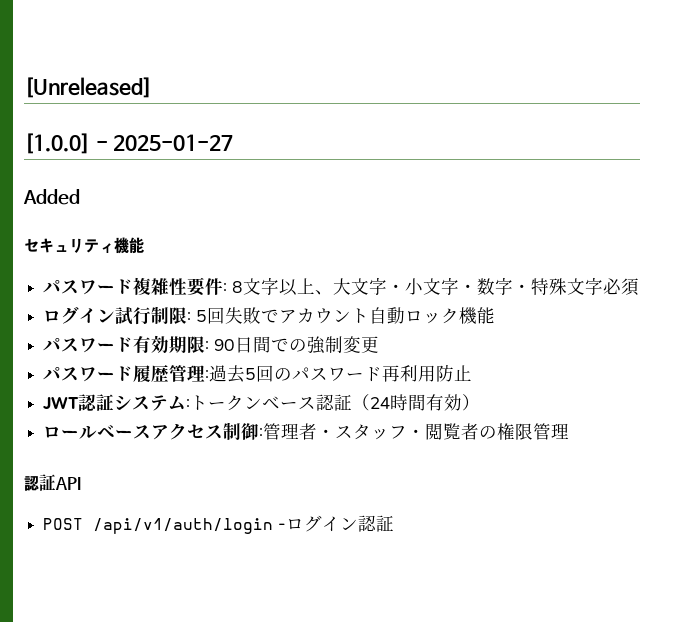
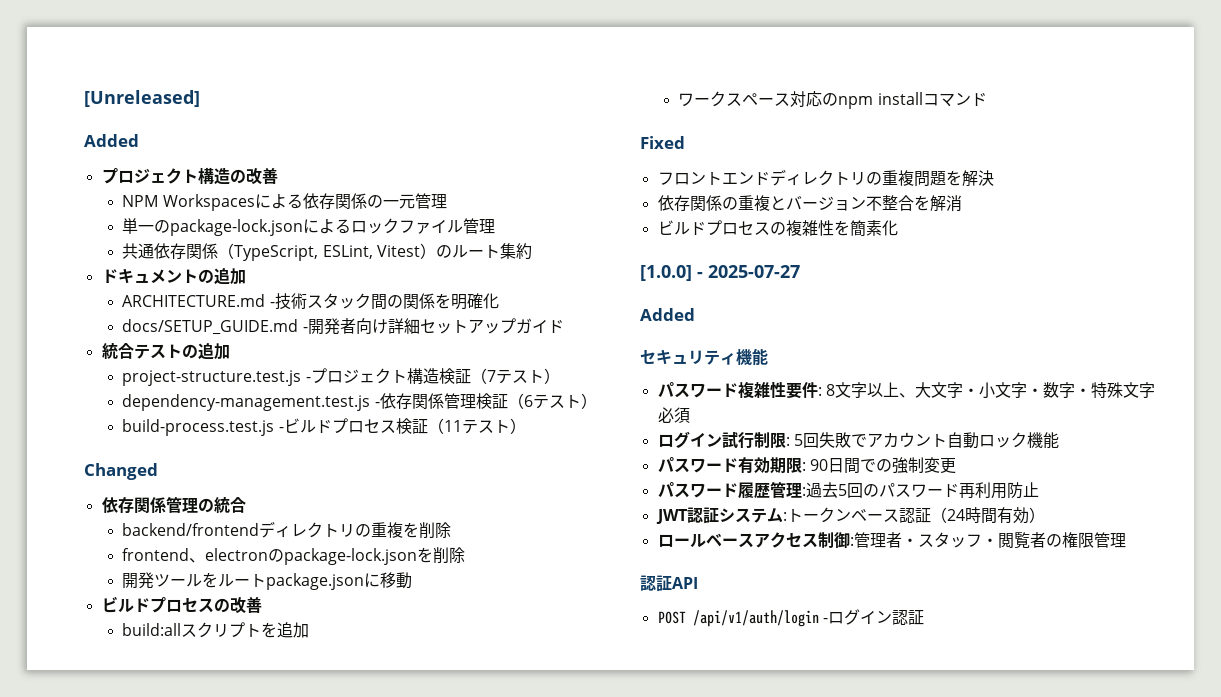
  [Unreleased]
+ Added
+ プロジェクト構造の改善
+ NPM Workspacesによる依存関係の一元管理
+ 単一のpackage-lock.jsonによるロックファイル管理
+ 共通依存関係（TypeScript, ESLint, Vitest）のルート集約
+ ドキュメントの追加
+ ARCHITECTURE.md -技術スタック間の関係を明確化
+ docs/SETUP_GUIDE.md -開発者向け詳細セットアップガイド
+ 統合テストの追加
+ project-structure.test.js -プロジェクト構造検証（7テスト）
+ dependency-management.test.js -依存関係管理検証（6テスト）
+ build-process.test.js -ビルドプロセス検証（11テスト）
+ Changed
+ 依存関係管理の統合
+ backend/frontendディレクトリの重複を削除
+ frontend、electronのpackage-lock.jsonを削除
+ 開発ツールをルートpackage.jsonに移動
+ ビルドプロセスの改善
+ build:allスクリプトを追加
+ ワークスペース対応のnpm installコマンド
+ Fixed
+ フロントエンドディレクトリの重複問題を解決
+ 依存関係の重複とバージョン不整合を解消
+ ビルドプロセスの複雑性を簡素化
- [1.0.0] - 2025-01-27
+ [1.0.0] - 2025-07-27

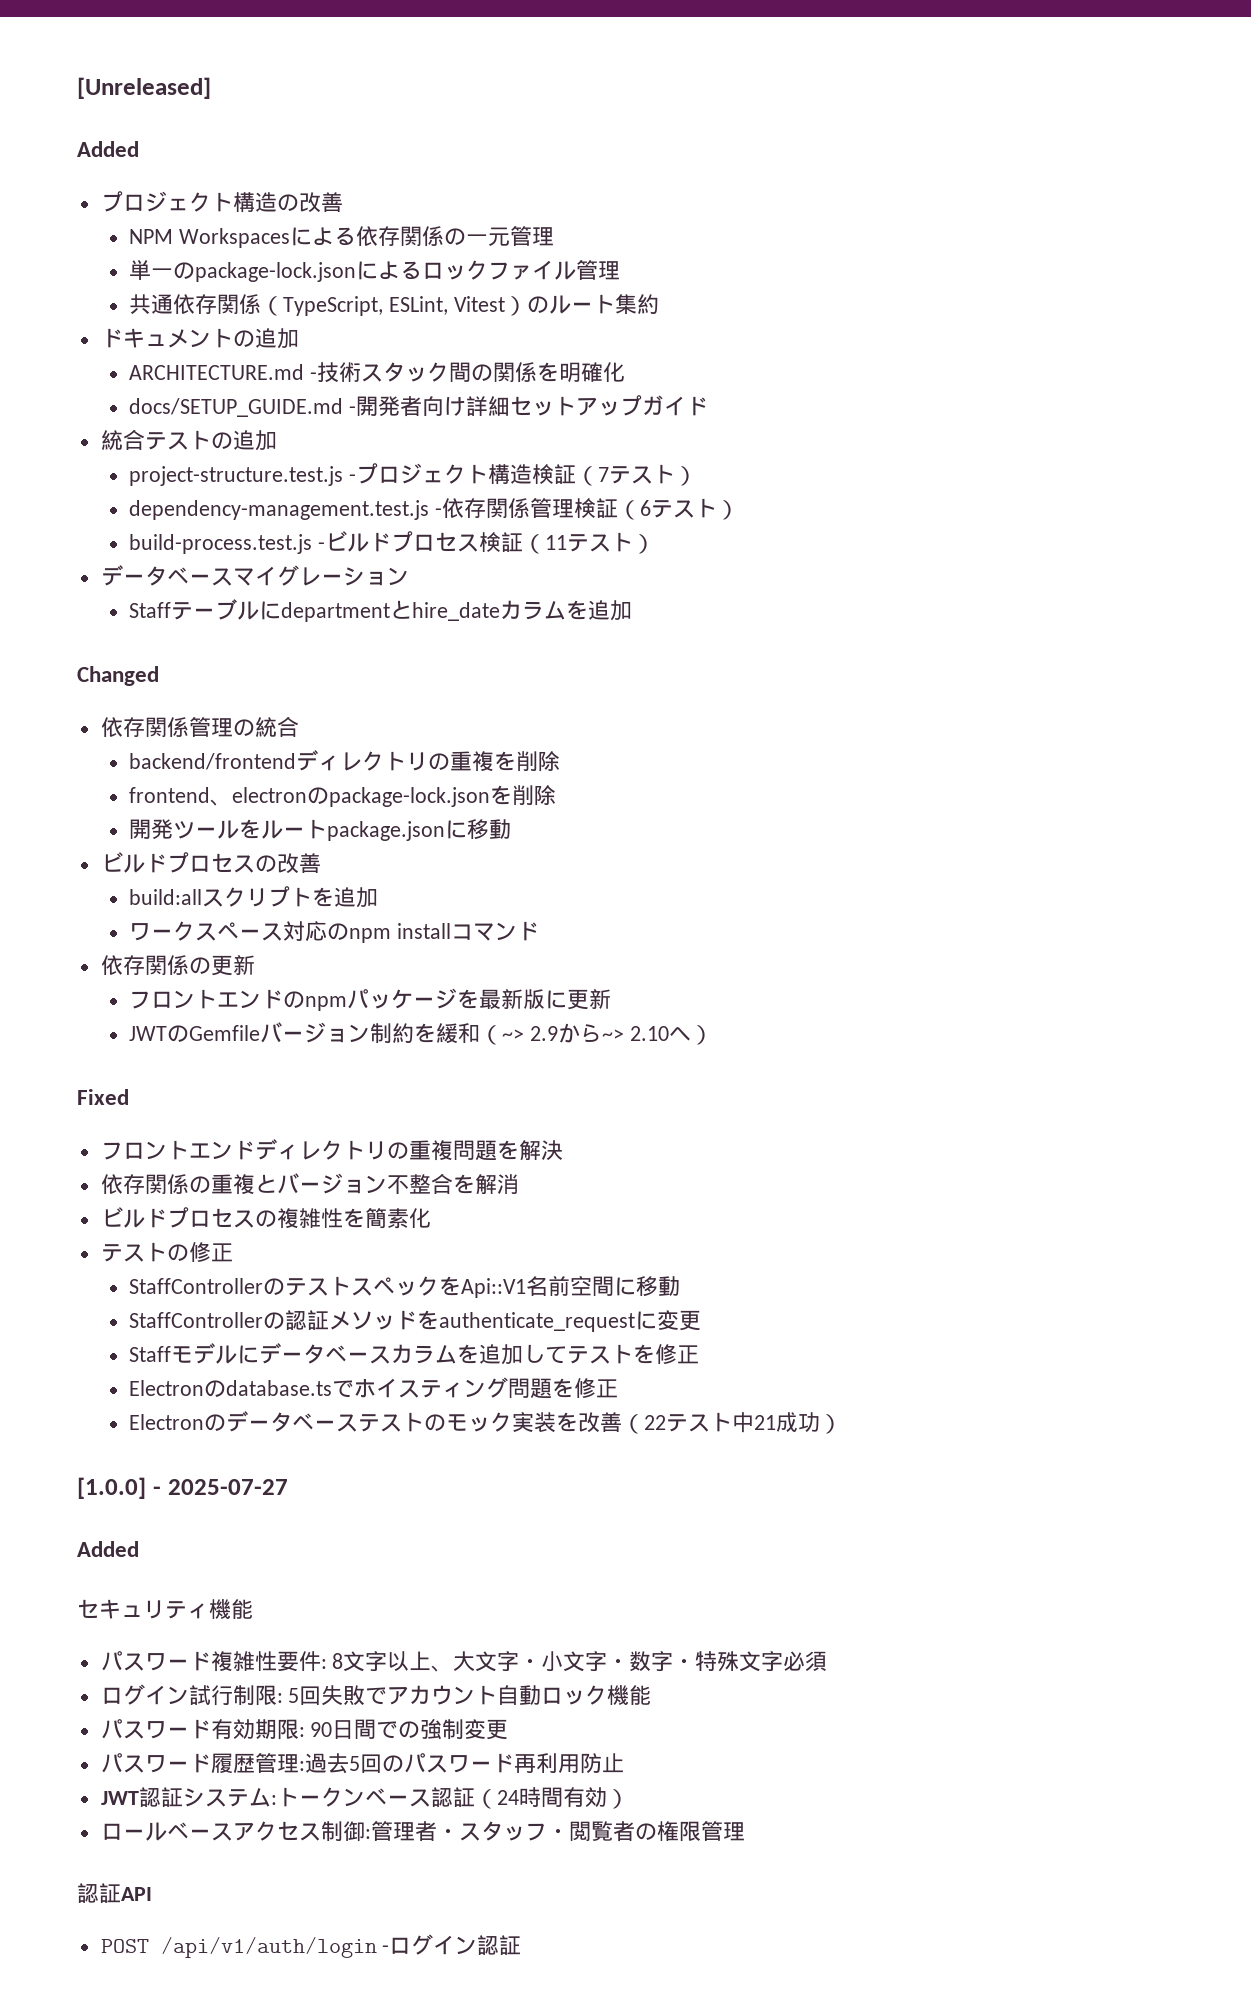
+ データベースマイグレーション
+ Staffテーブルにdepartmentとhire_dateカラムを追加
+ 依存関係の更新
+ フロントエンドのnpmパッケージを最新版に更新
+ JWTのGemfileバージョン制約を緩和（~> 2.9から~> 2.10へ）
+ テストの修正
+ StaffControllerのテストスペックをApi::V1名前空間に移動
+ StaffControllerの認証メソッドをauthenticate_requestに変更
+ Staffモデルにデータベースカラムを追加してテストを修正
+ Electronのdatabase.tsでホイスティング問題を修正
+ Electronのデータベーステストのモック実装を改善（22テスト中21成功）

